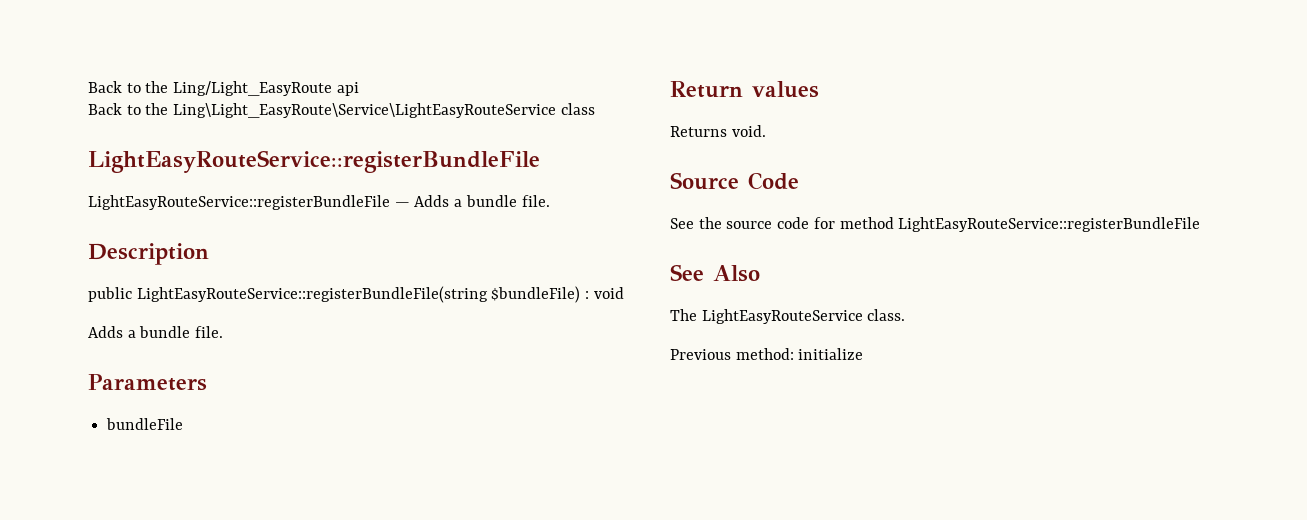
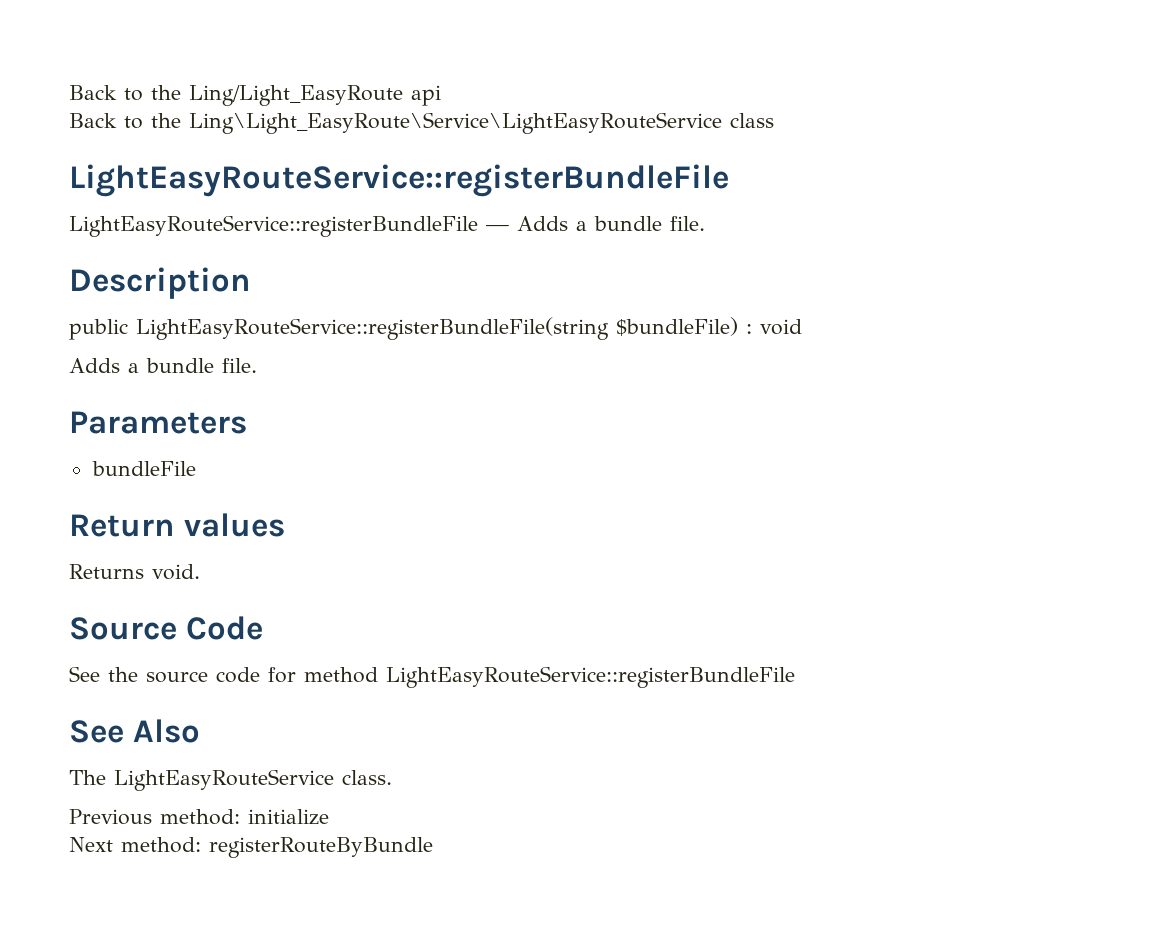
+ Next method: registerRouteByBundle

